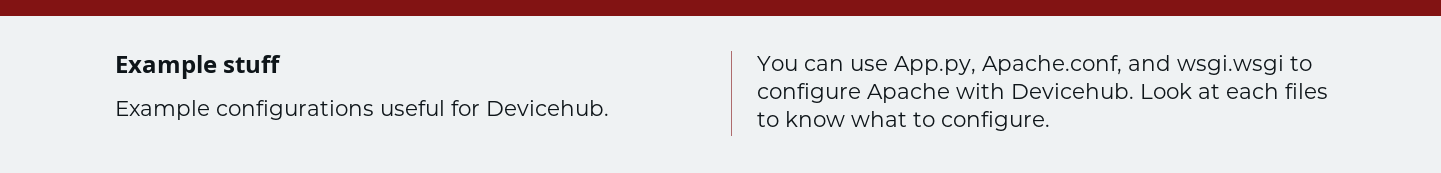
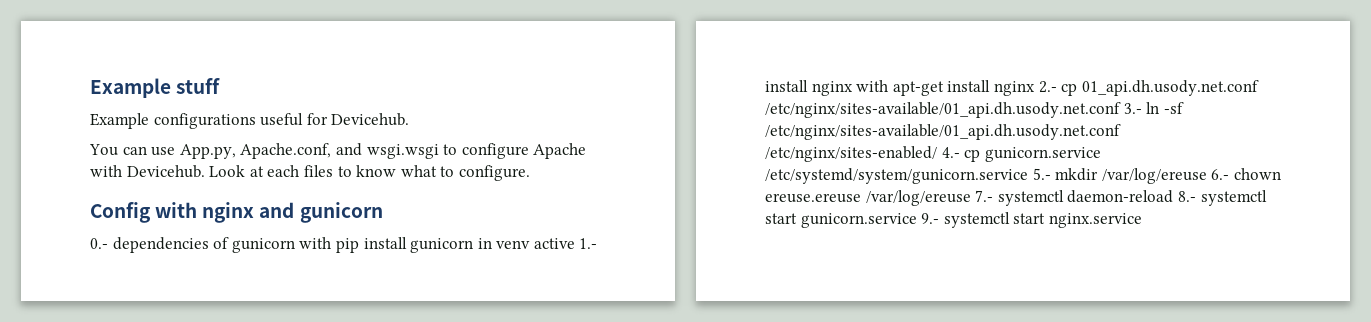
+ Config with nginx and gunicorn
+ 0.- dependencies of gunicorn with pip install gunicorn in venv active 1.- install nginx with apt-get install nginx 2.- cp 01_api.dh.usody.net.conf /etc/nginx/sites-available/01_api.dh.usody.net.conf 3.- ln -sf /etc/nginx/sites-available/01_api.dh.usody.net.conf /etc/nginx/sites-enabled/ 4.- cp gunicorn.service /etc/systemd/system/gunicorn.service 5.- mkdir /var/log/ereuse 6.- chown ereuse.ereuse /var/log/ereuse 7.- systemctl daemon-reload 8.- systemctl start gunicorn.service 9.- systemctl start nginx.service

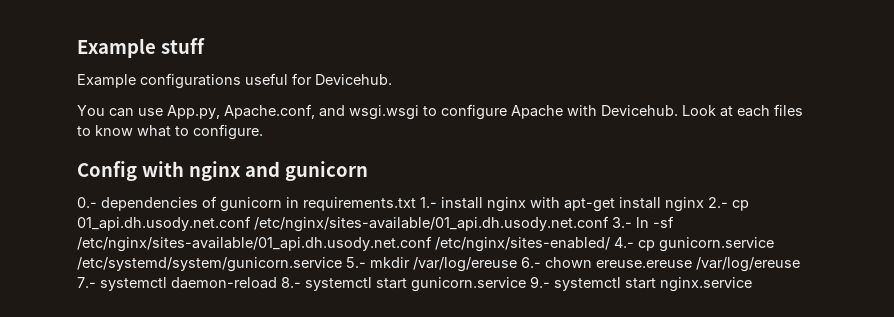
- 0.- dependencies of gunicorn with pip install gunicorn in venv active 1.- install nginx with apt-get install nginx 2.- cp 01_api.dh.usody.net.conf /etc/nginx/sites-available/01_api.dh.usody.net.conf 3.- ln -sf /etc/nginx/sites-available/01_api.dh.usody.net.conf /etc/nginx/sites-enabled/ 4.- cp gunicorn.service /etc/systemd/system/gunicorn.service 5.- mkdir /var/log/ereuse 6.- chown ereuse.ereuse /var/log/ereuse 7.- systemctl daemon-reload 8.- systemctl start gunicorn.service 9.- systemctl start nginx.service
+ 0.- dependencies of gunicorn in requirements.txt 1.- install nginx with apt-get install nginx 2.- cp 01_api.dh.usody.net.conf /etc/nginx/sites-available/01_api.dh.usody.net.conf 3.- ln -sf /etc/nginx/sites-available/01_api.dh.usody.net.conf /etc/nginx/sites-enabled/ 4.- cp gunicorn.service /etc/systemd/system/gunicorn.service 5.- mkdir /var/log/ereuse 6.- chown ereuse.ereuse /var/log/ereuse 7.- systemctl daemon-reload 8.- systemctl start gunicorn.service 9.- systemctl start nginx.service

